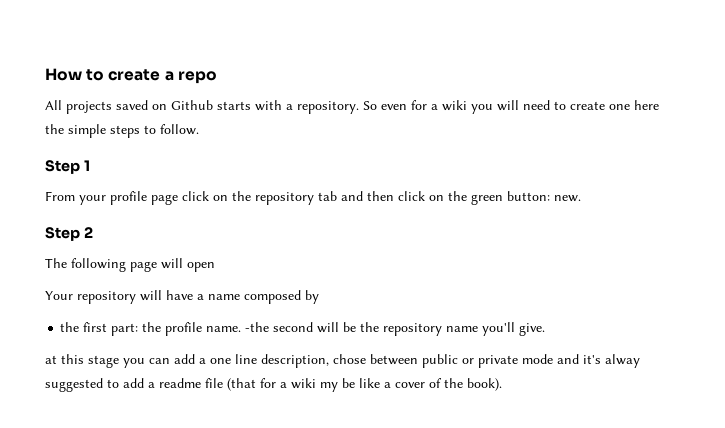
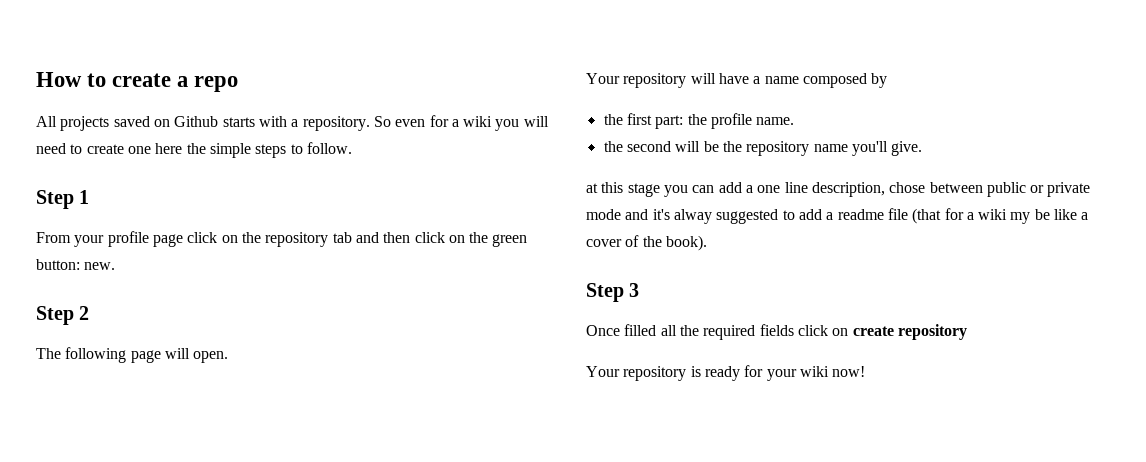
- The following page will open
+ The following page will open.
- the first part: the profile name. -the second will be the repository name you'll give.
+ the first part: the profile name.
+ the second will be the repository name you'll give.
+ Step 3
+ Once filled all the required fields click on create repository
+ Your repository is ready for your wiki now!

